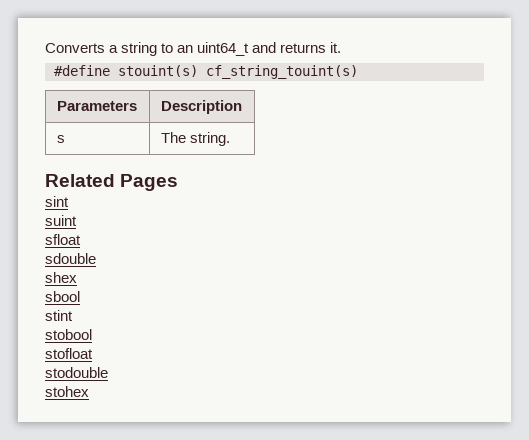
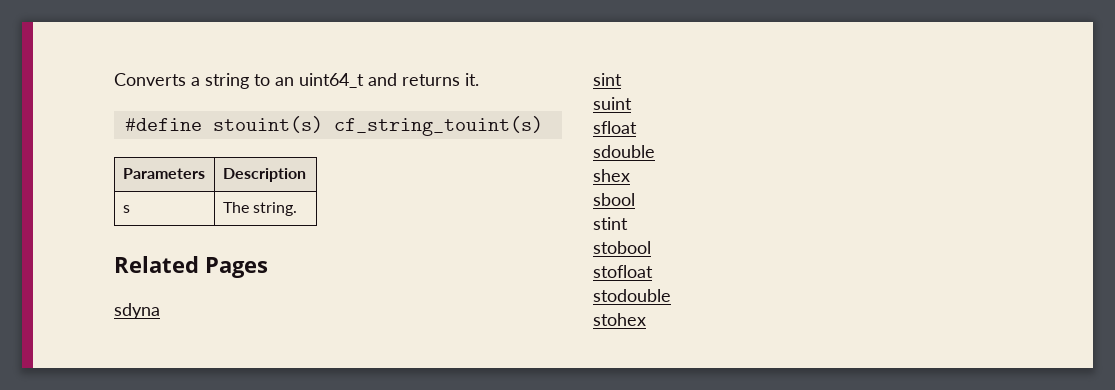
+ sdyna

